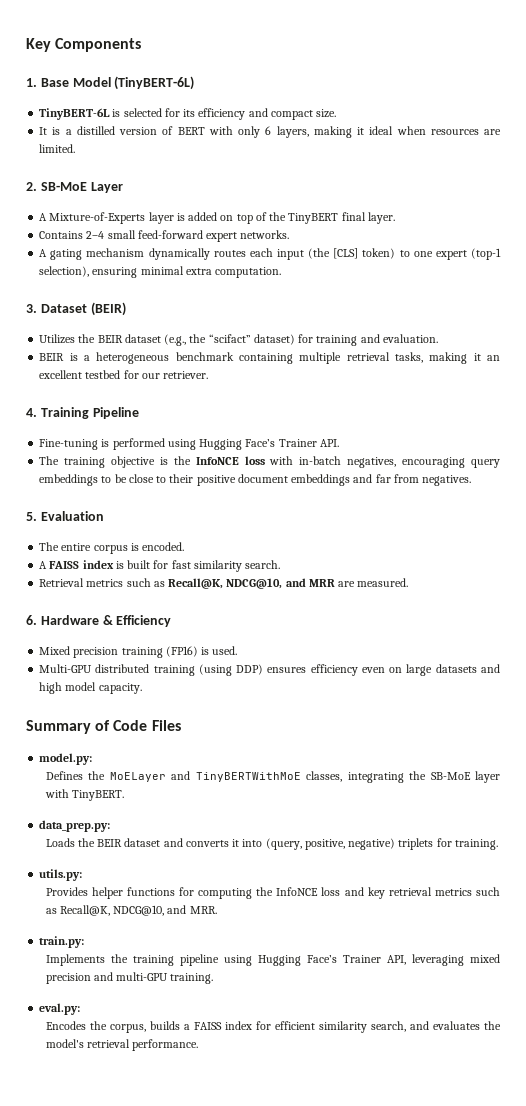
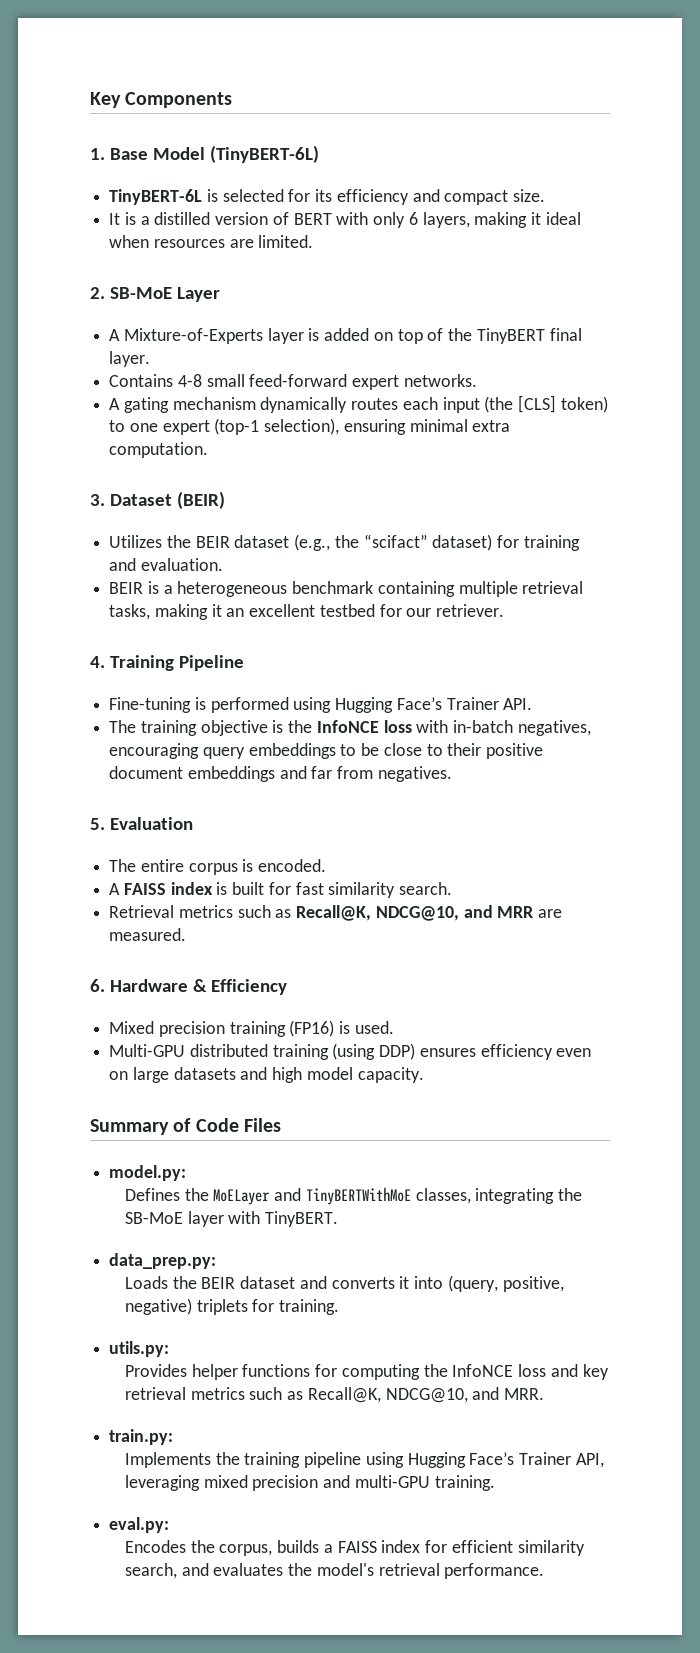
- Contains 2–4 small feed-forward expert networks.
+ Contains 4-8 small feed-forward expert networks.

